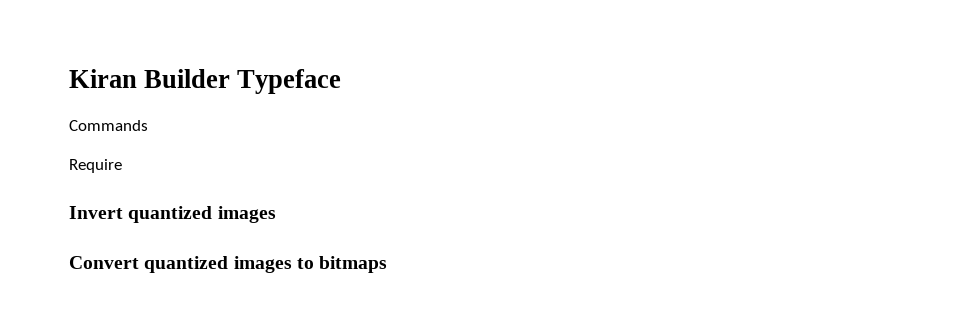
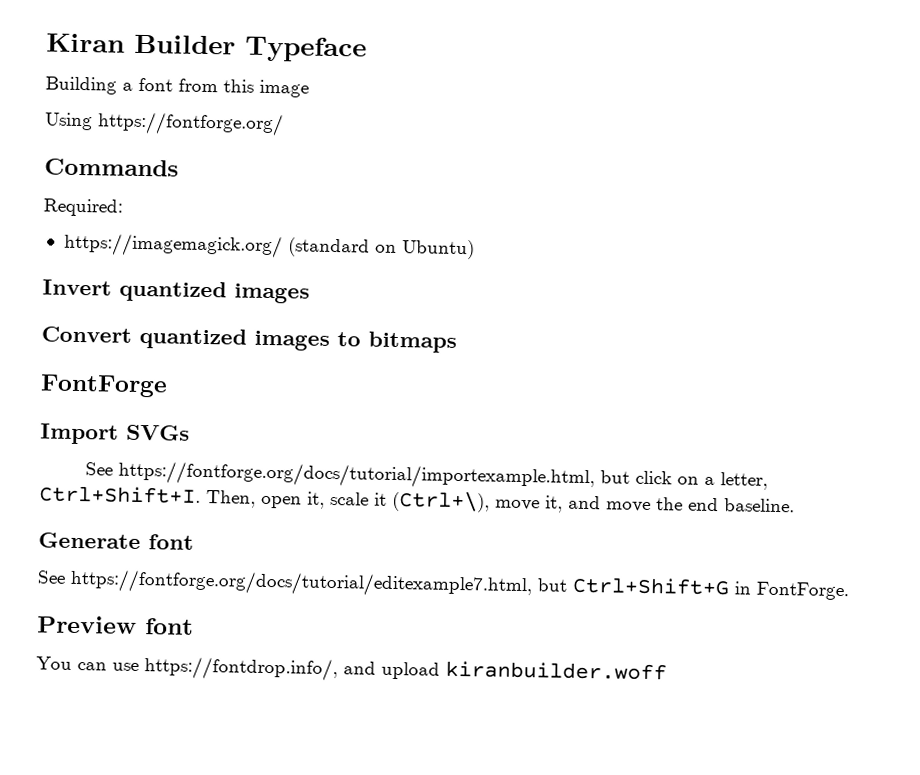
+ Building a font from this image
+ Using https://fontforge.org/
  Commands
- Require
+ Required:
+ https://imagemagick.org/ (standard on Ubuntu)
+ FontForge
+ Import SVGs
+ See https://fontforge.org/docs/tutorial/importexample.html, but click on a letter, Ctrl+Shift+I. Then, open it, scale it (Ctrl+\), move it, and move the end baseline.
+ Generate font
+ See https://fontforge.org/docs/tutorial/editexample7.html, but Ctrl+Shift+G in FontForge.
+ Preview font
+ You can use https://fontdrop.info/, and upload kiranbuilder.woff

